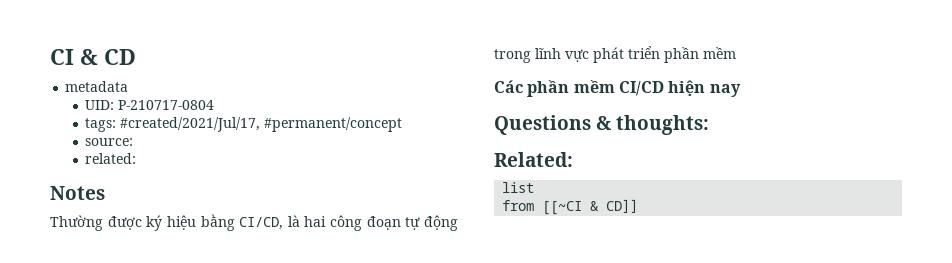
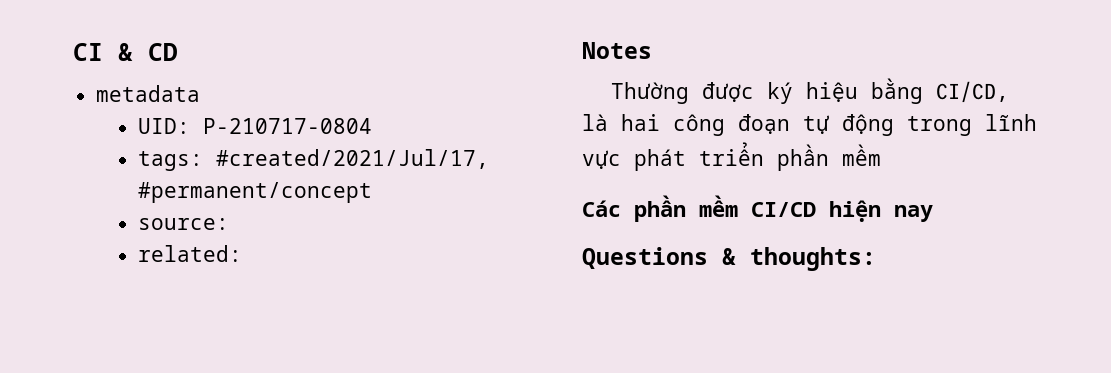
- Related:
- list
- from [[~CI & CD]]

